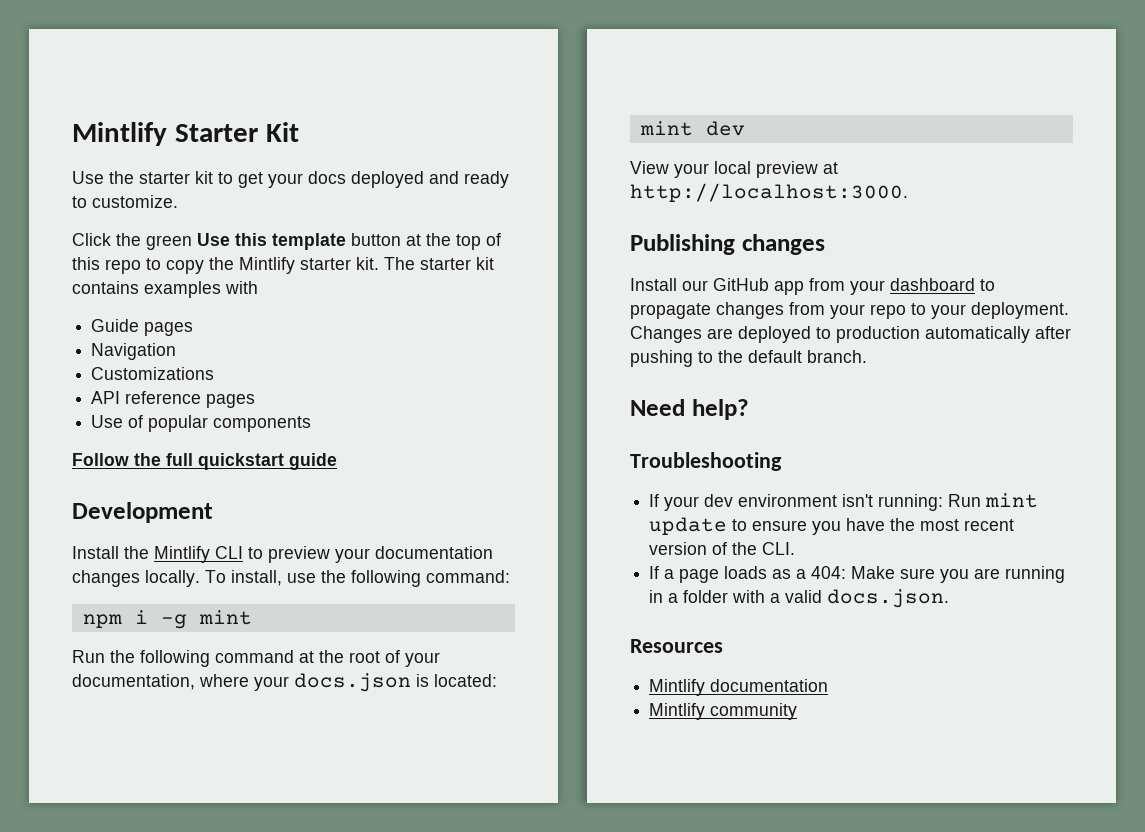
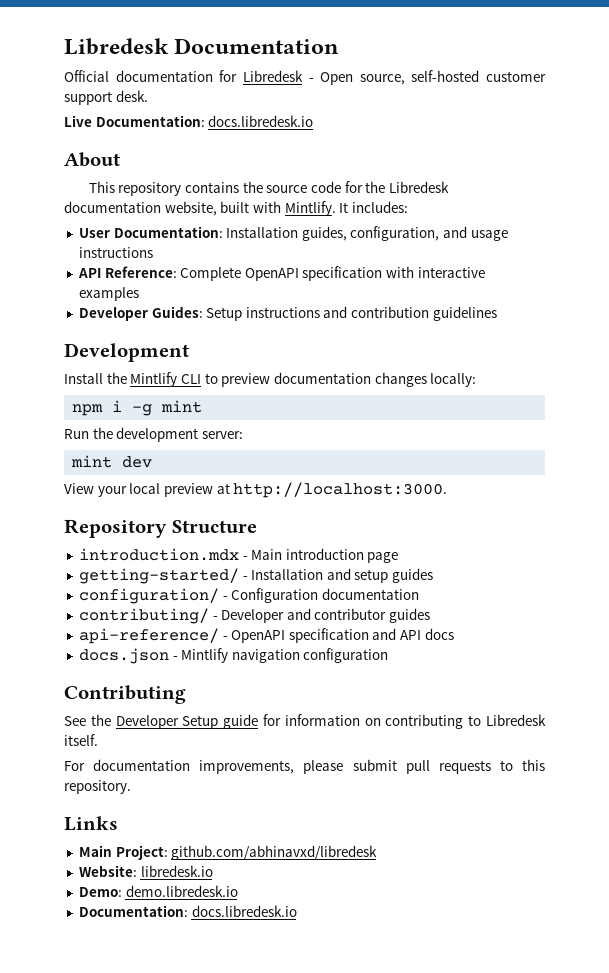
- Mintlify Starter Kit
- Use the starter kit to get your docs deployed and ready to customize.
- Click the green Use this template button at the top of this repo to copy the Mintlify starter kit. The starter kit contains examples with
- Guide pages
- Navigation
- Customizations
- API reference pages
- Use of popular components
- Follow the full quickstart guide
+ Libredesk Documentation
+ Official documentation for Libredesk - Open source, self-hosted customer support desk.
+ Live Documentation: docs.libredesk.io
+ About
+ This repository contains the source code for the Libredesk documentation website, built with Mintlify. It includes:
+ User Documentation: Installation guides, configuration, and usage instructions
+ API Reference: Complete OpenAPI specification with interactive examples
+ Developer Guides: Setup instructions and contribution guidelines
- Install the Mintlify CLI to preview your documentation changes locally. To install, use the following command:
+ Install the Mintlify CLI to preview documentation changes locally:
- Run the following command at the root of your documentation, where your docs.json is located:
+ Run the development server:
- Publishing changes
- Install our GitHub app from your dashboard to propagate changes from your repo to your deployment. Changes are deployed to production automatically after pushing to the default branch.
- Need help?
- Troubleshooting
- If your dev environment isn't running: Run mint update to ensure you have the most recent version of the CLI.
- If a page loads as a 404: Make sure you are running in a folder with a valid docs.json.
- Resources
- Mintlify documentation
- Mintlify community
+ Repository Structure
+ introduction.mdx - Main introduction page
+ getting-started/ - Installation and setup guides
+ configuration/ - Configuration documentation
+ contributing/ - Developer and contributor guides
+ api-reference/ - OpenAPI specification and API docs
+ docs.json - Mintlify navigation configuration
+ Contributing
+ See the Developer Setup guide for information on contributing to Libredesk itself.
+ For documentation improvements, please submit pull requests to this repository.
+ Links
+ Main Project: github.com/abhinavxd/libredesk
+ Website: libredesk.io
+ Demo: demo.libredesk.io
+ Documentation: docs.libredesk.io

